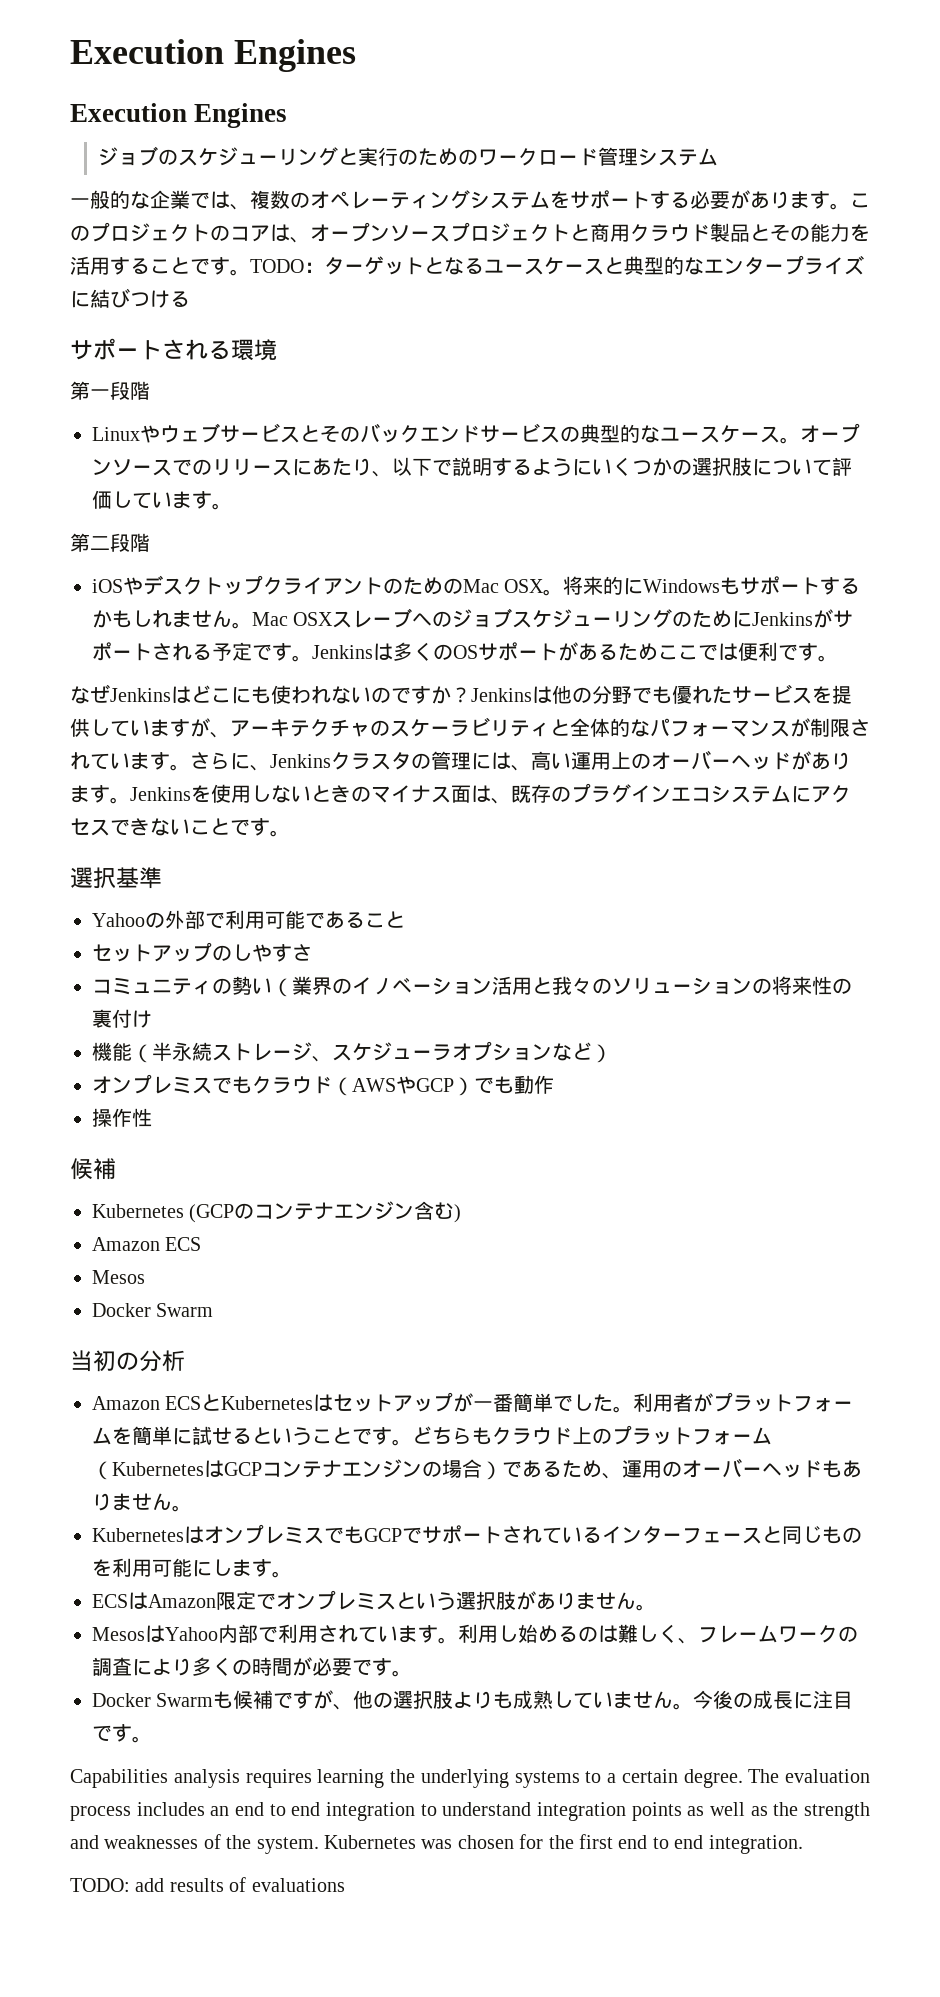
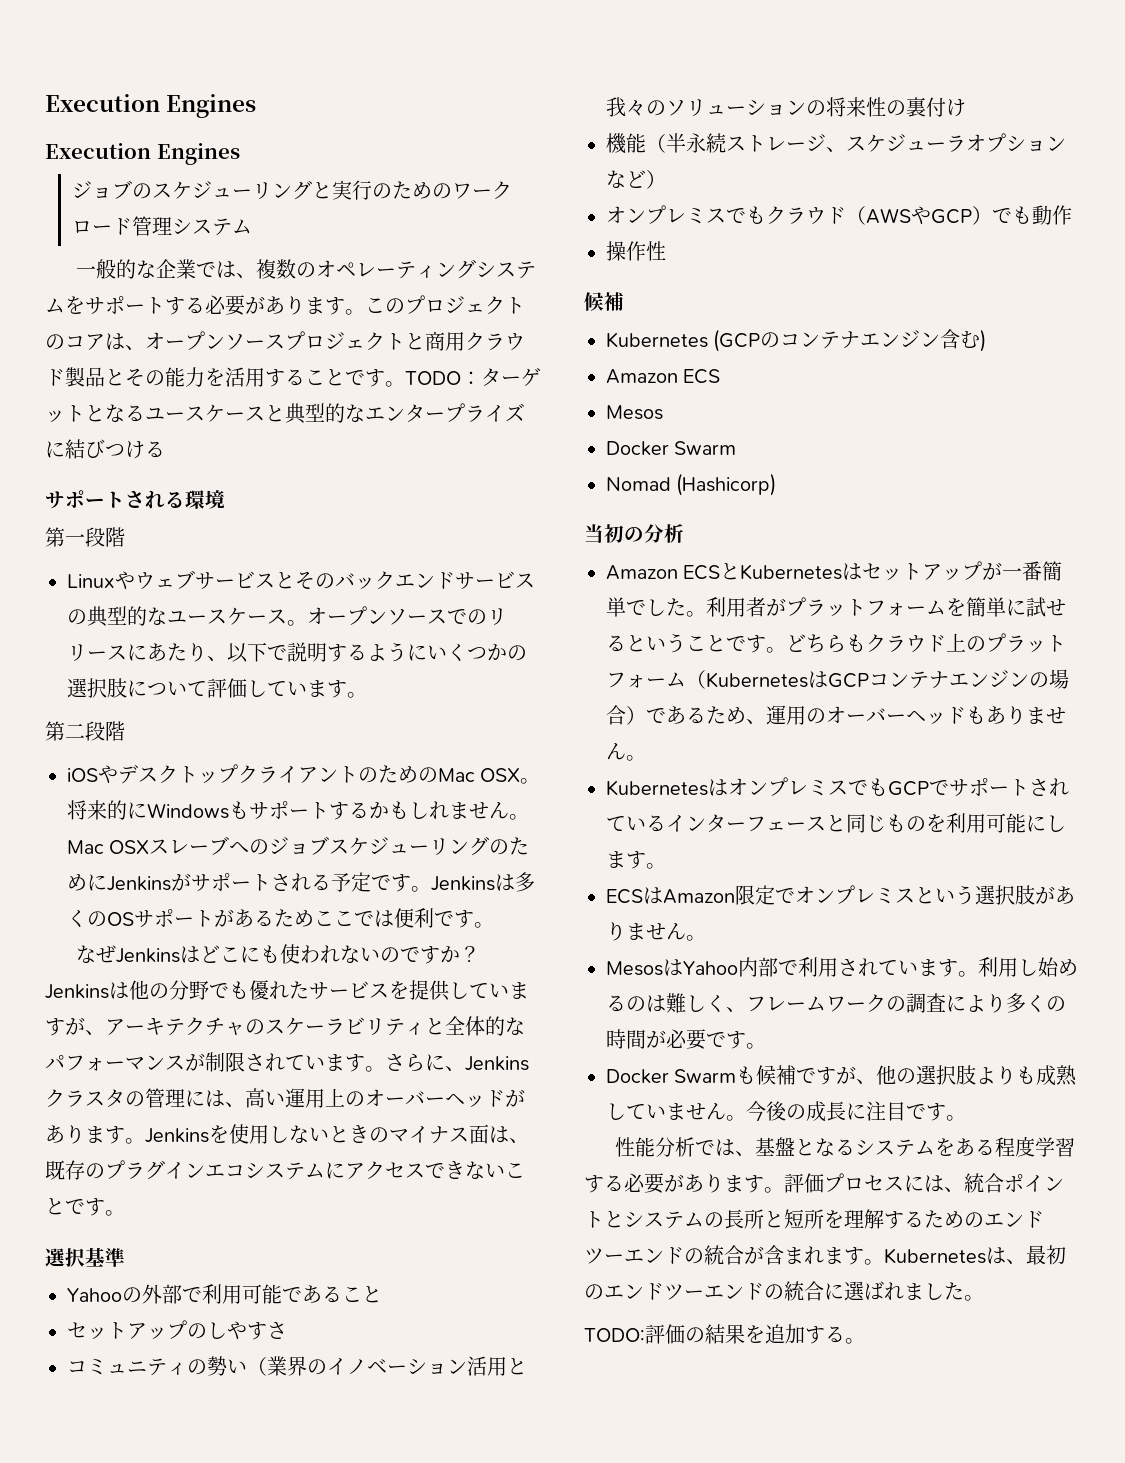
+ Nomad (Hashicorp)
- Capabilities analysis requires learning the underlying systems to a certain degree. The evaluation process includes an end to end integration to understand integration points as well as the strength and weaknesses of the system. Kubernetes was chosen for the first end to end integration.
- TODO: add results of evaluations
+ 性能分析では、基盤となるシステムをある程度学習する必要があります。評価プロセスには、統合ポイントとシステムの長所と短所を理解するためのエンドツーエンドの統合が含まれます。Kubernetesは、最初のエンドツーエンドの統合に選ばれました。
+ TODO:評価の結果を追加する。

